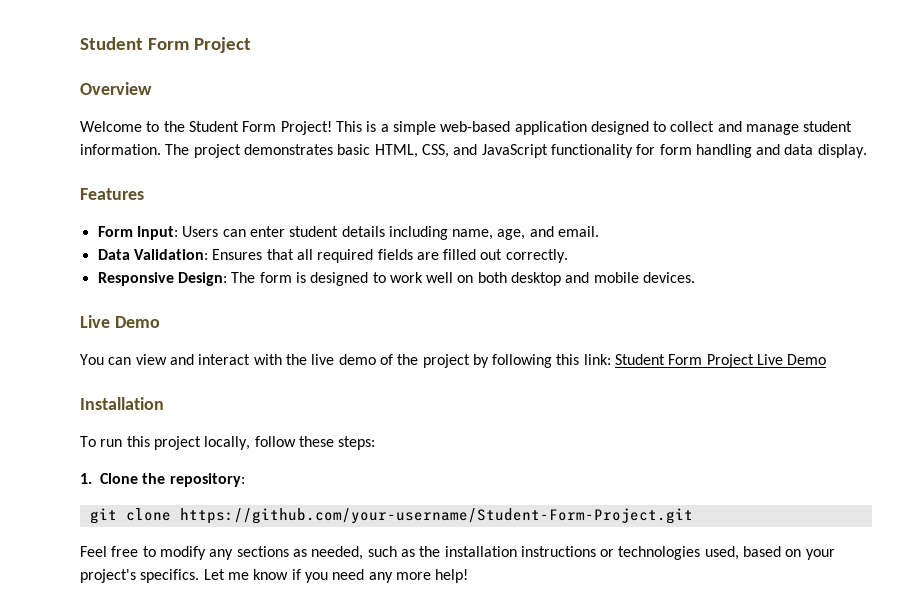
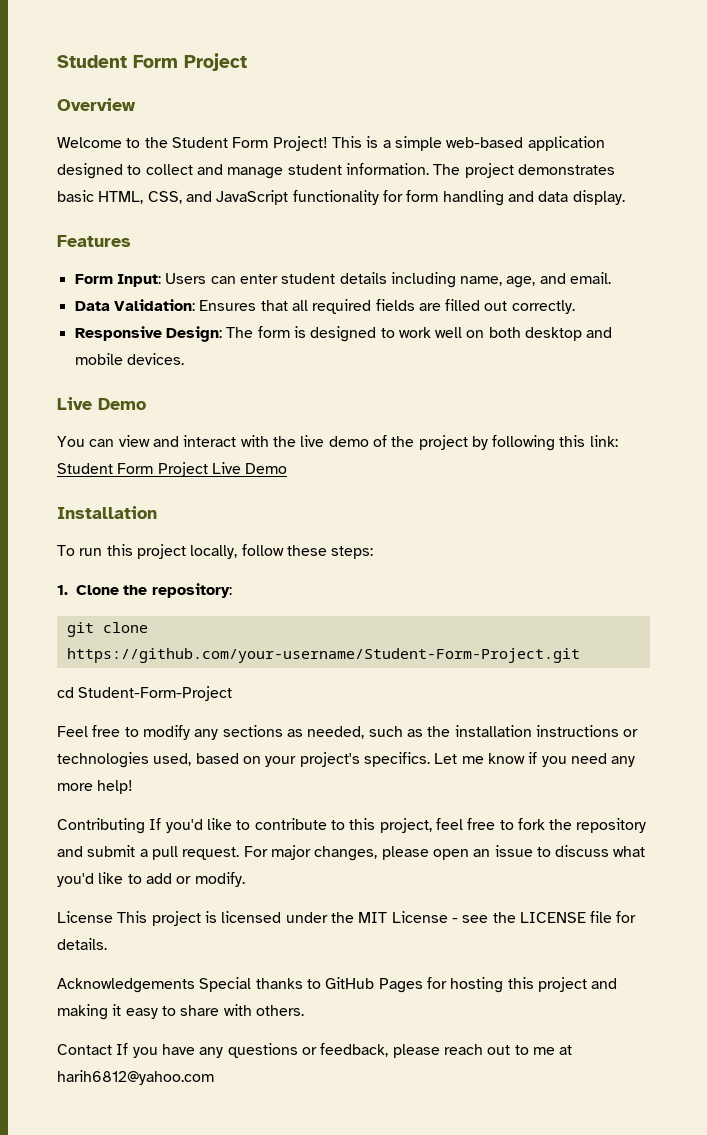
+ cd Student-Form-Project
+ Contributing If you'd like to contribute to this project, feel free to fork the repository and submit a pull request. For major changes, please open an issue to discuss what you'd like to add or modify.
+ License This project is licensed under the MIT License - see the LICENSE file for details.
+ Acknowledgements Special thanks to GitHub Pages for hosting this project and making it easy to share with others.
+ Contact If you have any questions or feedback, please reach out to me at harih6812@yahoo.com

